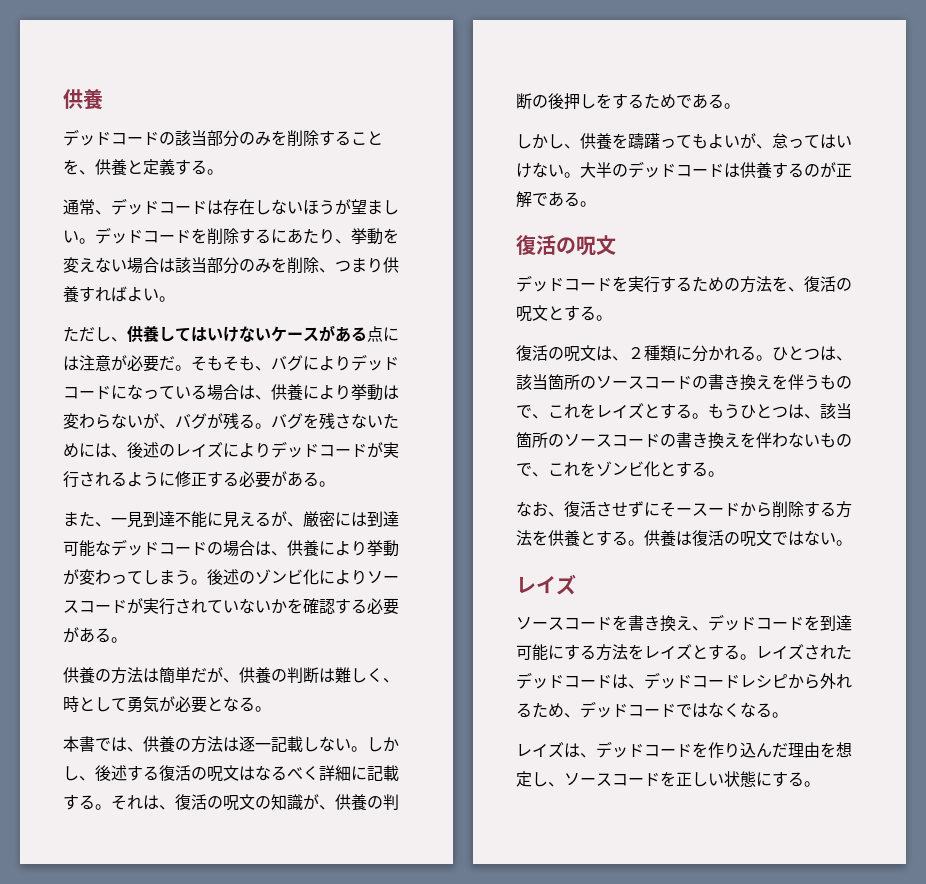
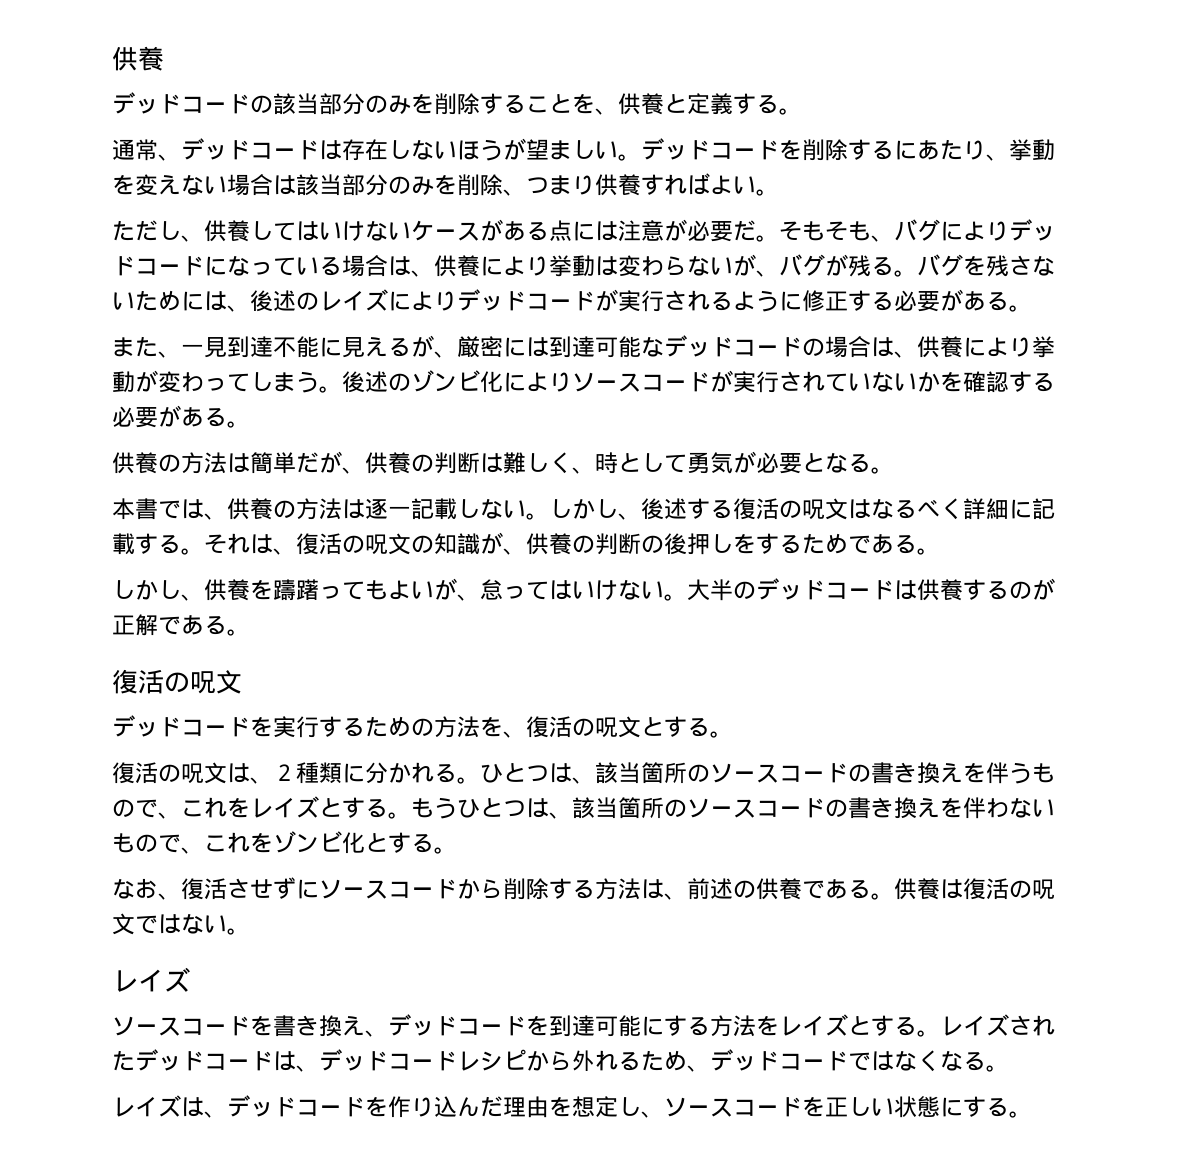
- なお、復活させずにそースードから削除する方法を供養とする。
+ なお、復活させずにソースコードから削除する方法は、前述の供養である。

